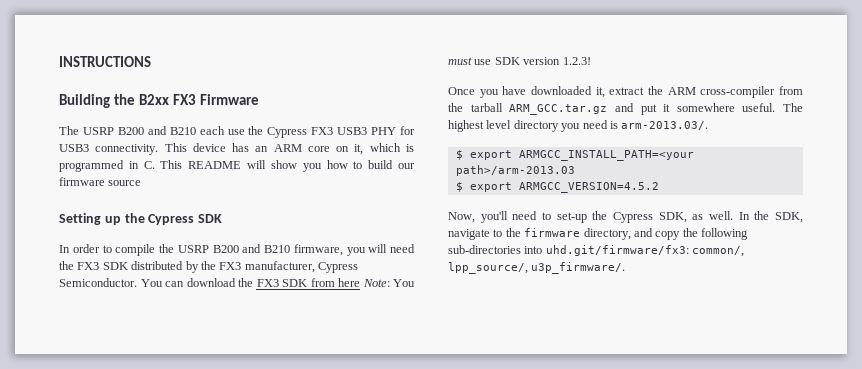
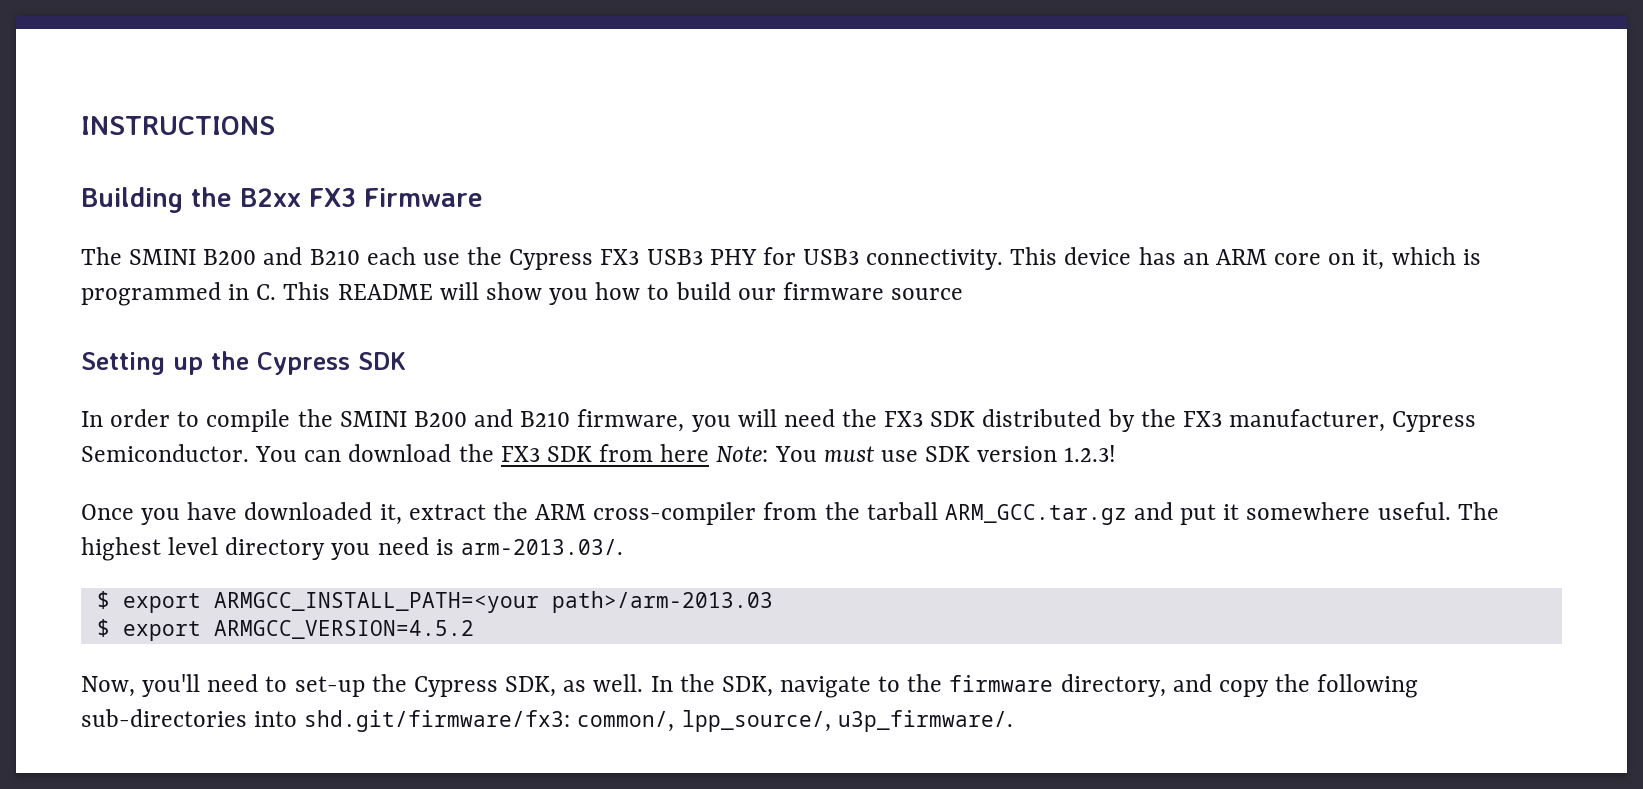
- The USRP B200 and B210 each use the Cypress FX3 USB3 PHY for USB3 connectivity.
+ The SMINI B200 and B210 each use the Cypress FX3 USB3 PHY for USB3 connectivity.
- In order to compile the USRP B200 and B210 firmware, you will need the FX3 SDK distributed by the FX3 manufacturer, Cypress Semiconductor.
+ In order to compile the SMINI B200 and B210 firmware, you will need the FX3 SDK distributed by the FX3 manufacturer, Cypress Semiconductor.
- In the SDK, navigate to the firmware directory, and copy the following sub-directories into uhd.git/firmware/fx3: common/, lpp_source/, u3p_firmware/.
+ In the SDK, navigate to the firmware directory, and copy the following sub-directories into shd.git/firmware/fx3: common/, lpp_source/, u3p_firmware/.

